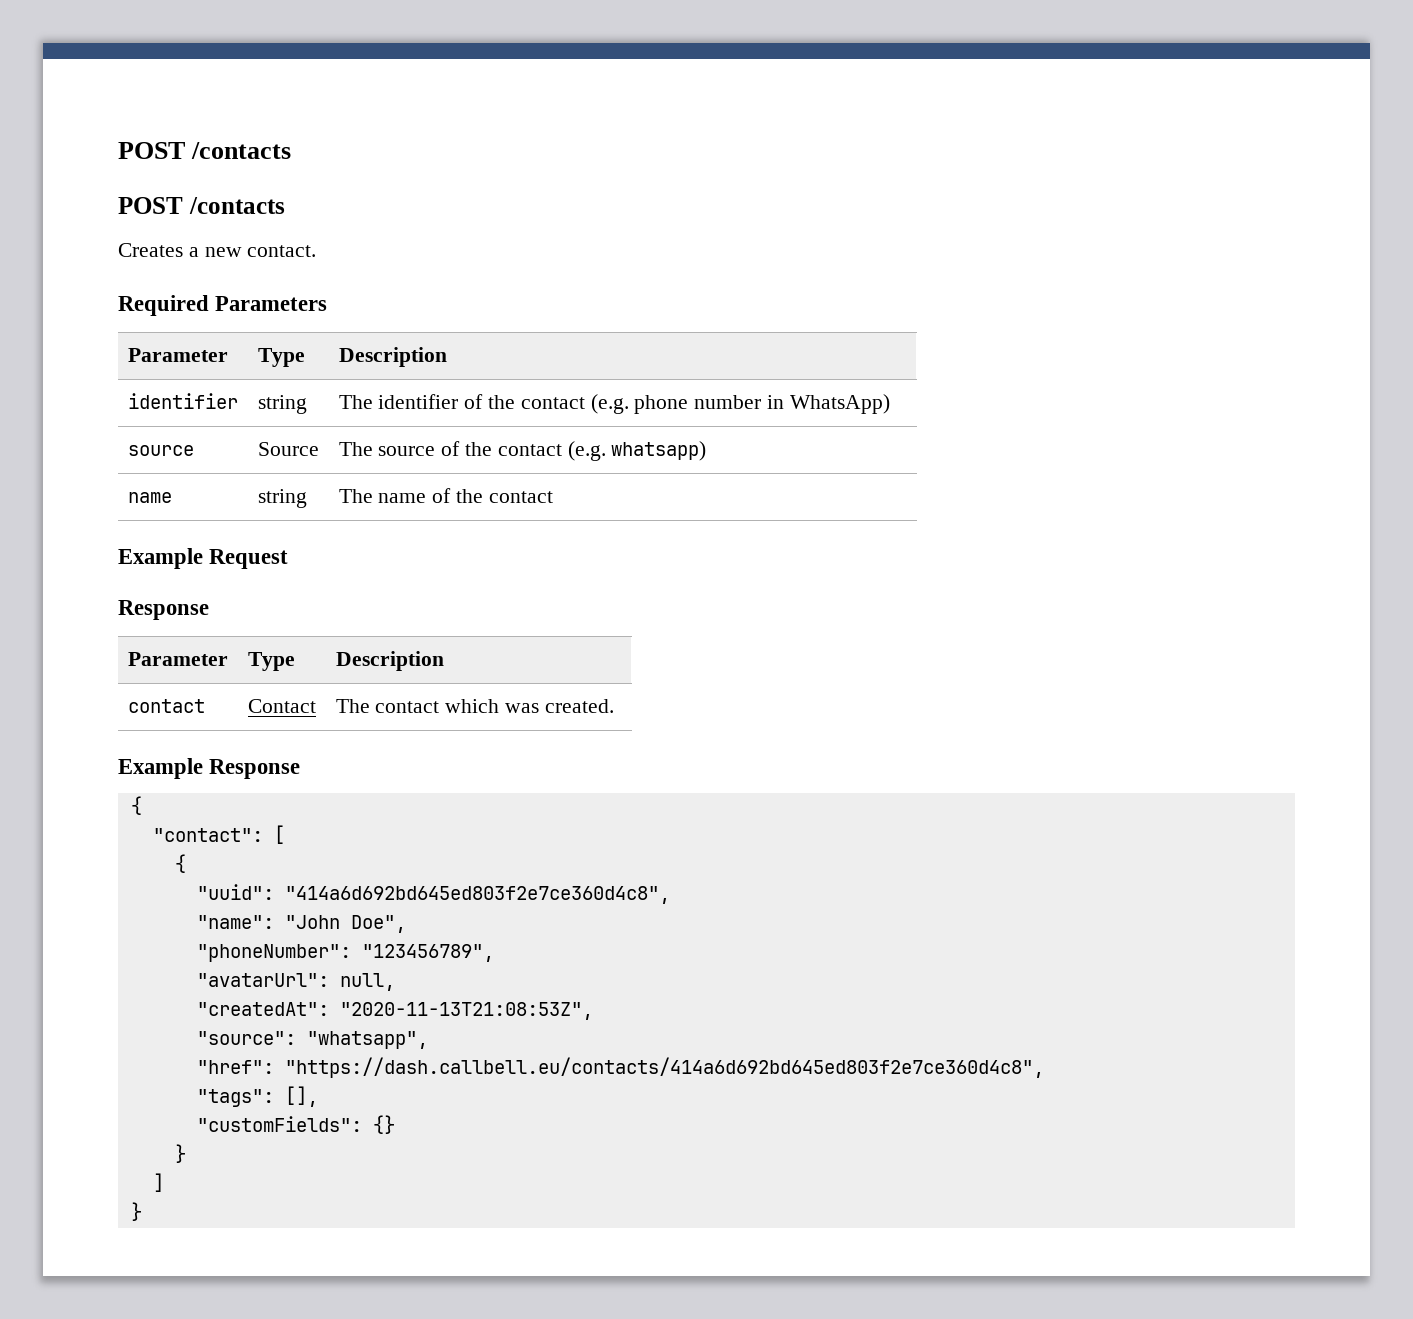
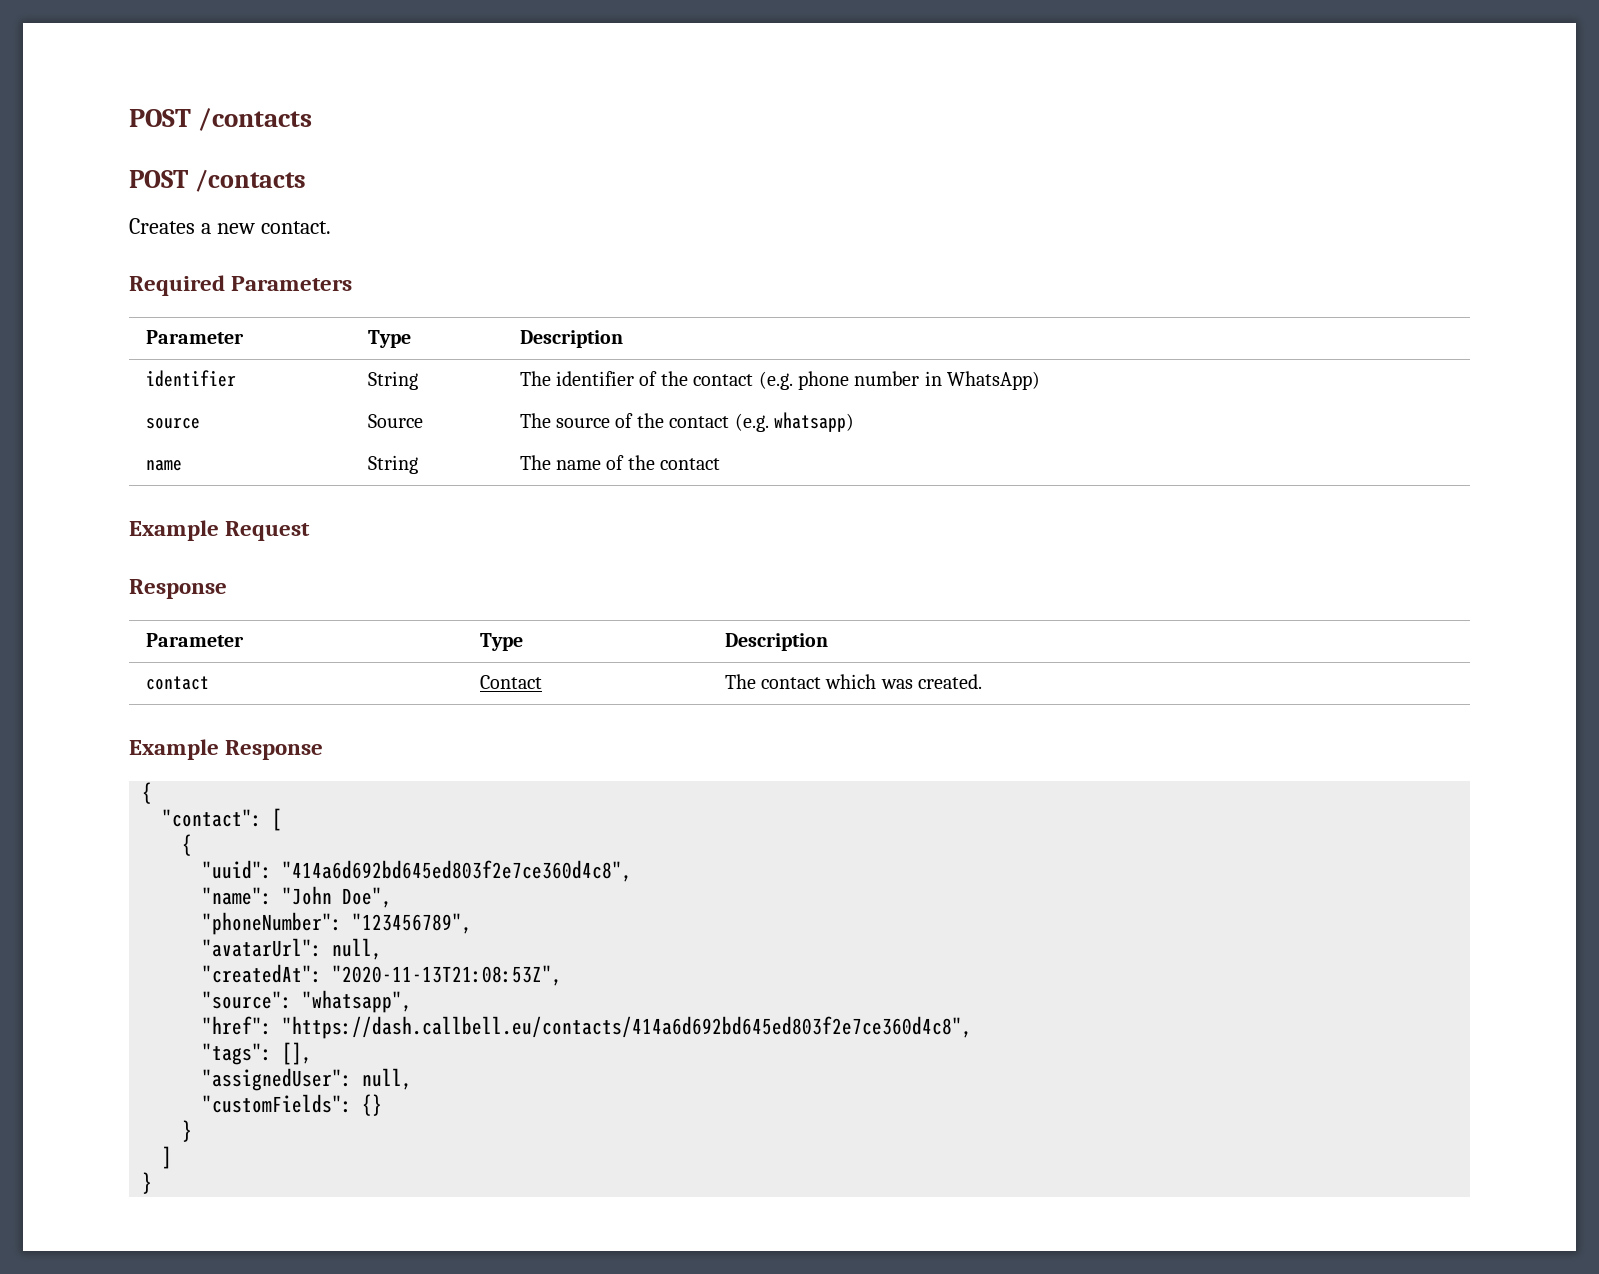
- identifier | string | The identifier of the contact (e.g. phone number in WhatsApp)
+ identifier | String | The identifier of the contact (e.g. phone number in WhatsApp)
- name | string | The name of the contact
+ name | String | The name of the contact
+ "assignedUser": null,

